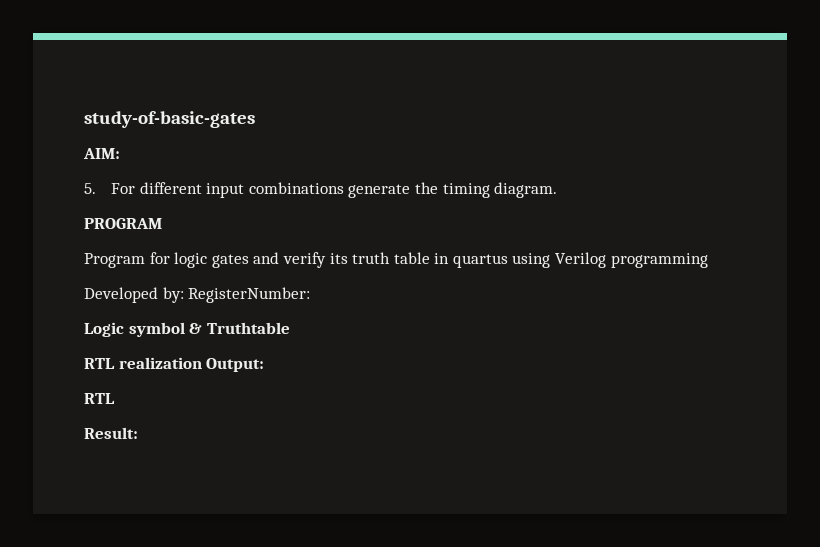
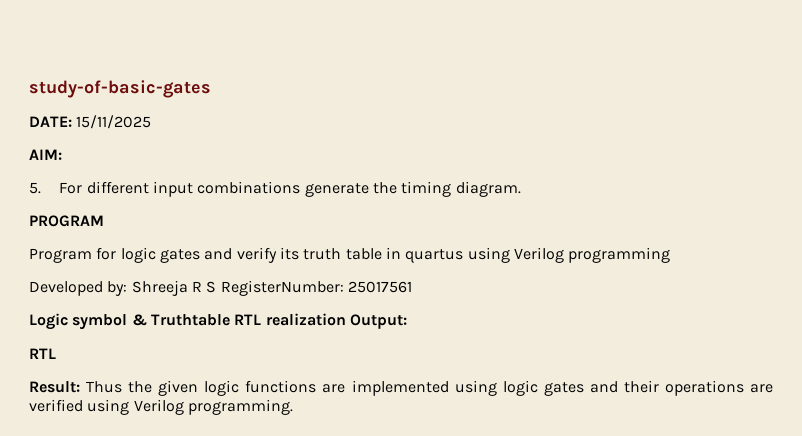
+ DATE: 15/11/2025
- Developed by: RegisterNumber:
+ Developed by: Shreeja R S RegisterNumber: 25017561
- Logic symbol & Truthtable
- RTL realization Output:
+ Logic symbol & Truthtable RTL realization Output:
- Result:
+ Result: Thus the given logic functions are implemented using logic gates and their operations are verified using Verilog programming.

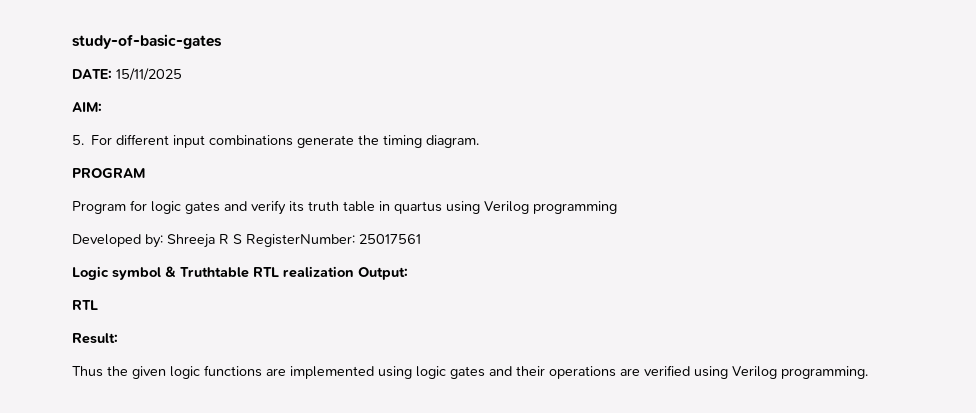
- Result: Thus the given logic functions are implemented using logic gates and their operations are verified using Verilog programming.
+ Result:
+ Thus the given logic functions are implemented using logic gates and their operations are verified using Verilog programming.

